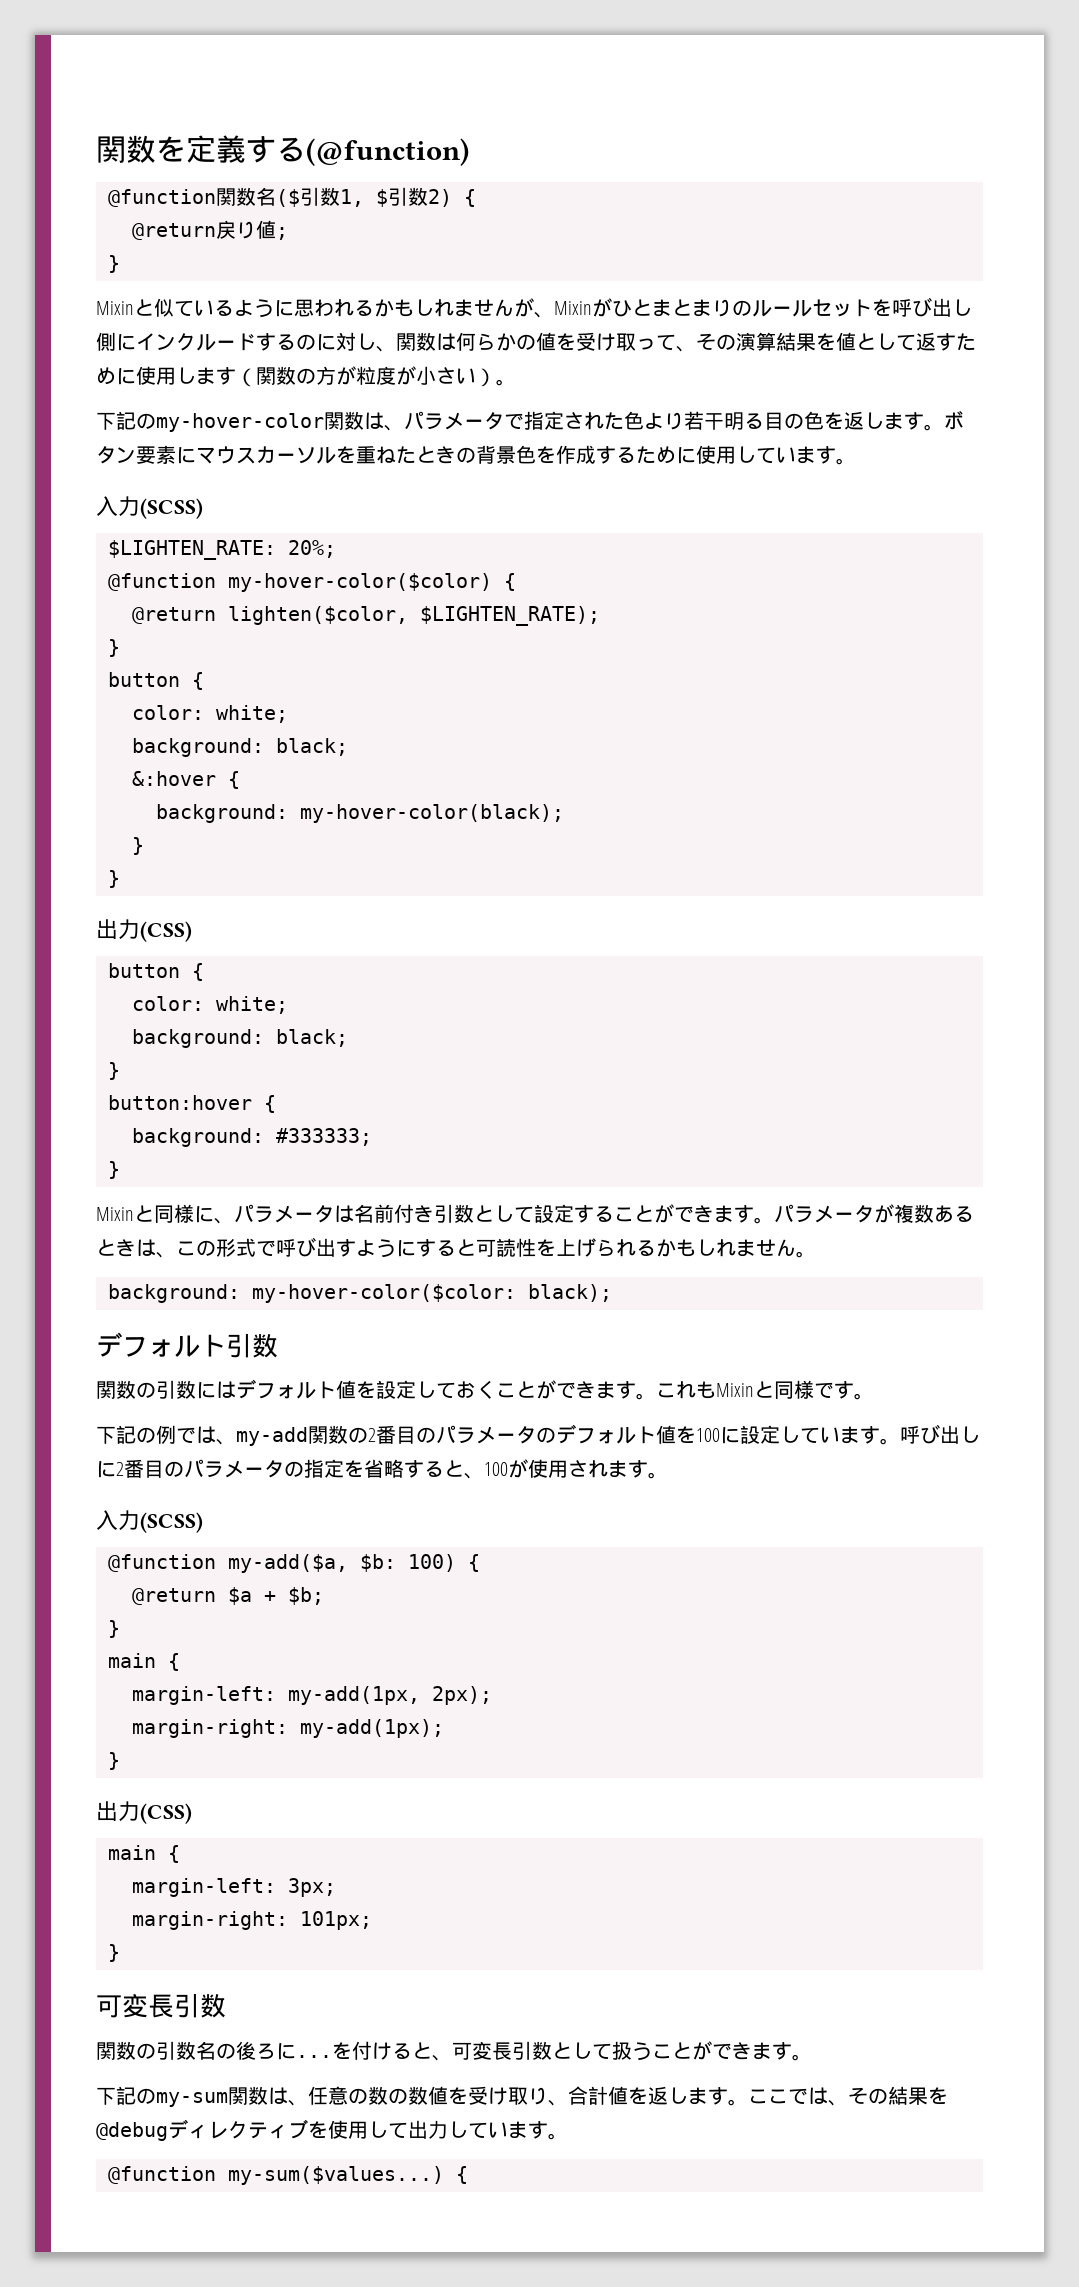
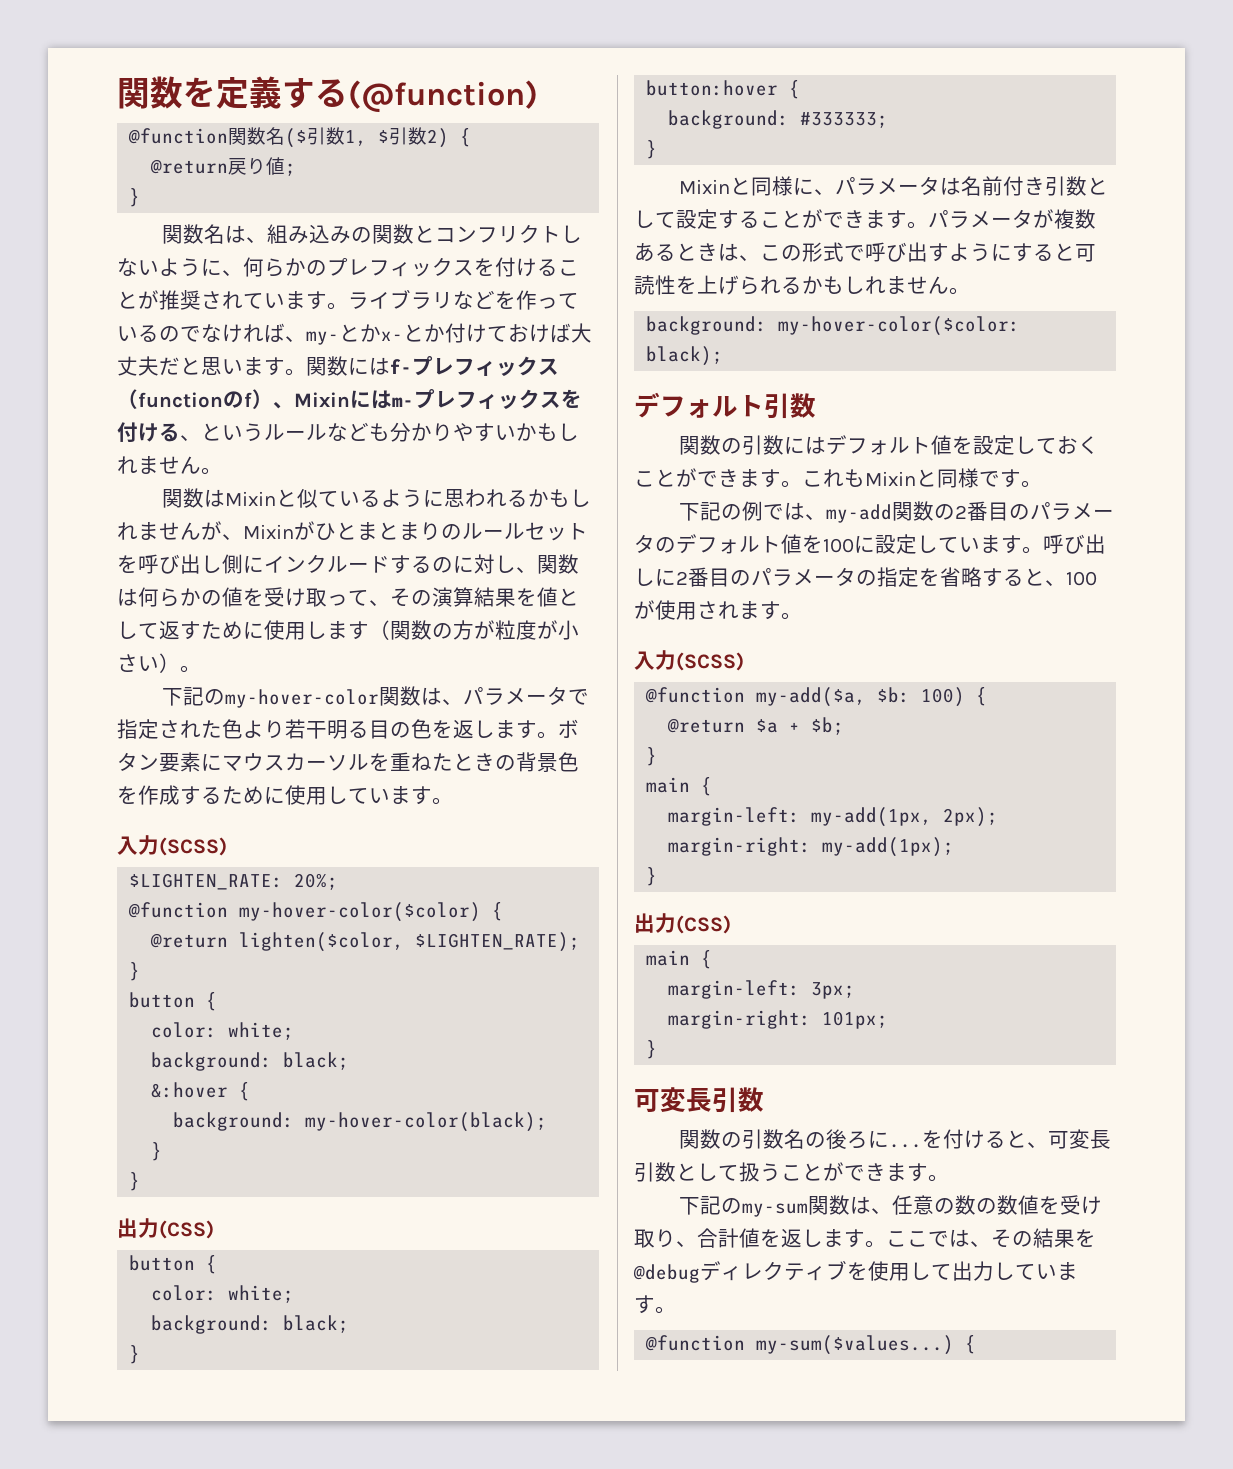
- Mixinと似ているように思われるかもしれませんが、Mixinがひとまとまりのルールセットを呼び出し側にインクルードするのに対し、関数は何らかの値を受け取って、その演算結果を値として返すために使用します（関数の方が粒度が小さい）。
+ 関数名は、組み込みの関数とコンフリクトしないように、何らかのプレフィックスを付けることが推奨されています。ライブラリなどを作っているのでなければ、my-とかx-とか付けておけば大丈夫だと思います。関数にはf-プレフィックス（functionのf）、Mixinにはm-プレフィックスを付ける、というルールなども分かりやすいかもしれません。
+ 関数はMixinと似ているように思われるかもしれませんが、Mixinがひとまとまりのルールセットを呼び出し側にインクルードするのに対し、関数は何らかの値を受け取って、その演算結果を値として返すために使用します（関数の方が粒度が小さい）。

